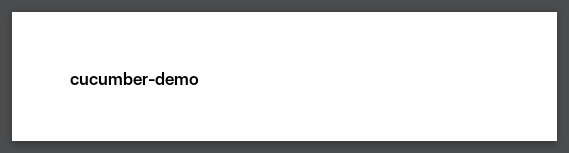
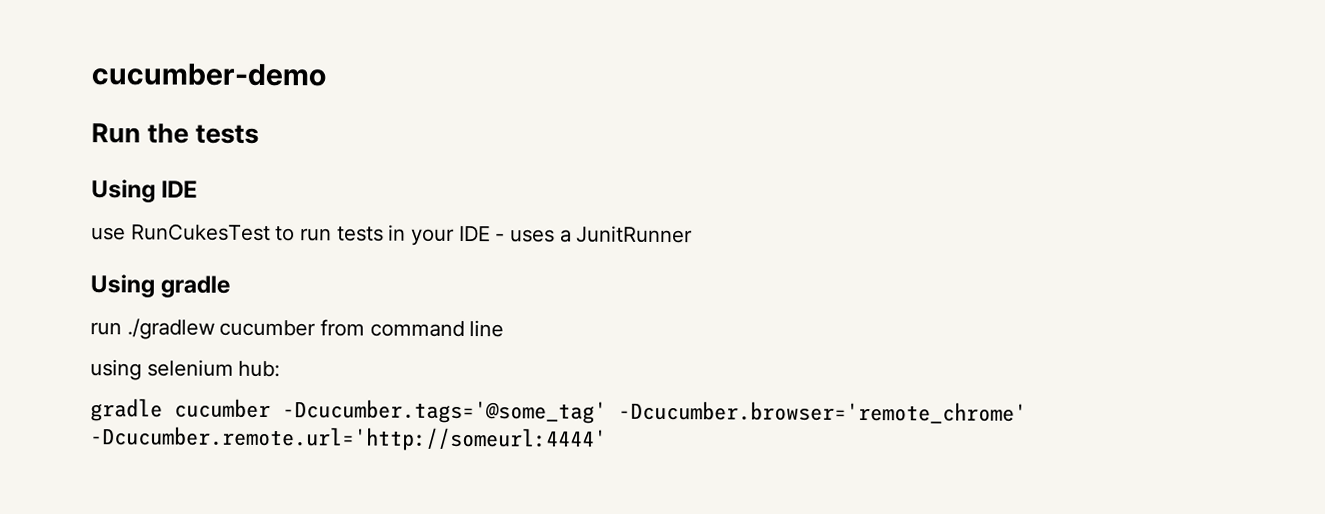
+ Run the tests
+ Using IDE
+ use RunCukesTest to run tests in your IDE - uses a JunitRunner
+ Using gradle
+ run ./gradlew cucumber from command line
+ using selenium hub:
+ gradle cucumber -Dcucumber.tags='@some_tag' -Dcucumber.browser='remote_chrome' -Dcucumber.remote.url='http://someurl:4444'

